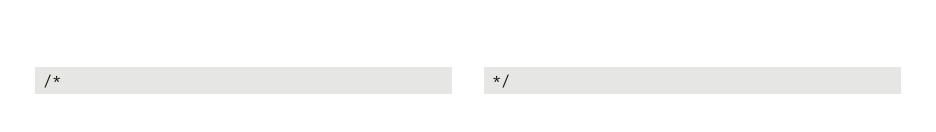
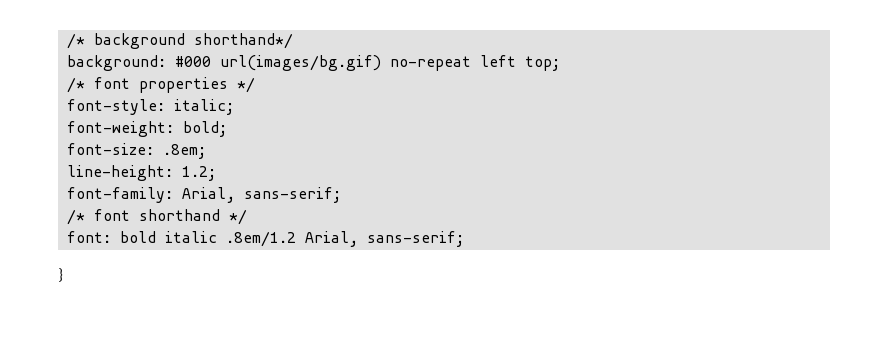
- /*
- */
+ /* background shorthand*/
+ background: #000 url(images/bg.gif) no-repeat left top;
+ /* font properties */
+ font-style: italic;
+ font-weight: bold;
+ font-size: .8em;
+ line-height: 1.2;
+ font-family: Arial, sans-serif;
+ /* font shorthand */
+ font: bold italic .8em/1.2 Arial, sans-serif;
+ }

